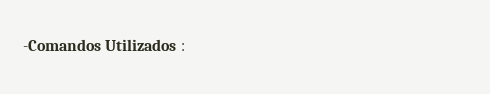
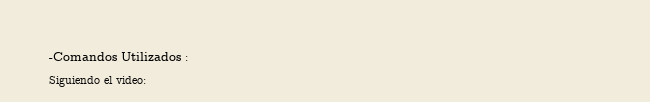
+ Siguiendo el video:

